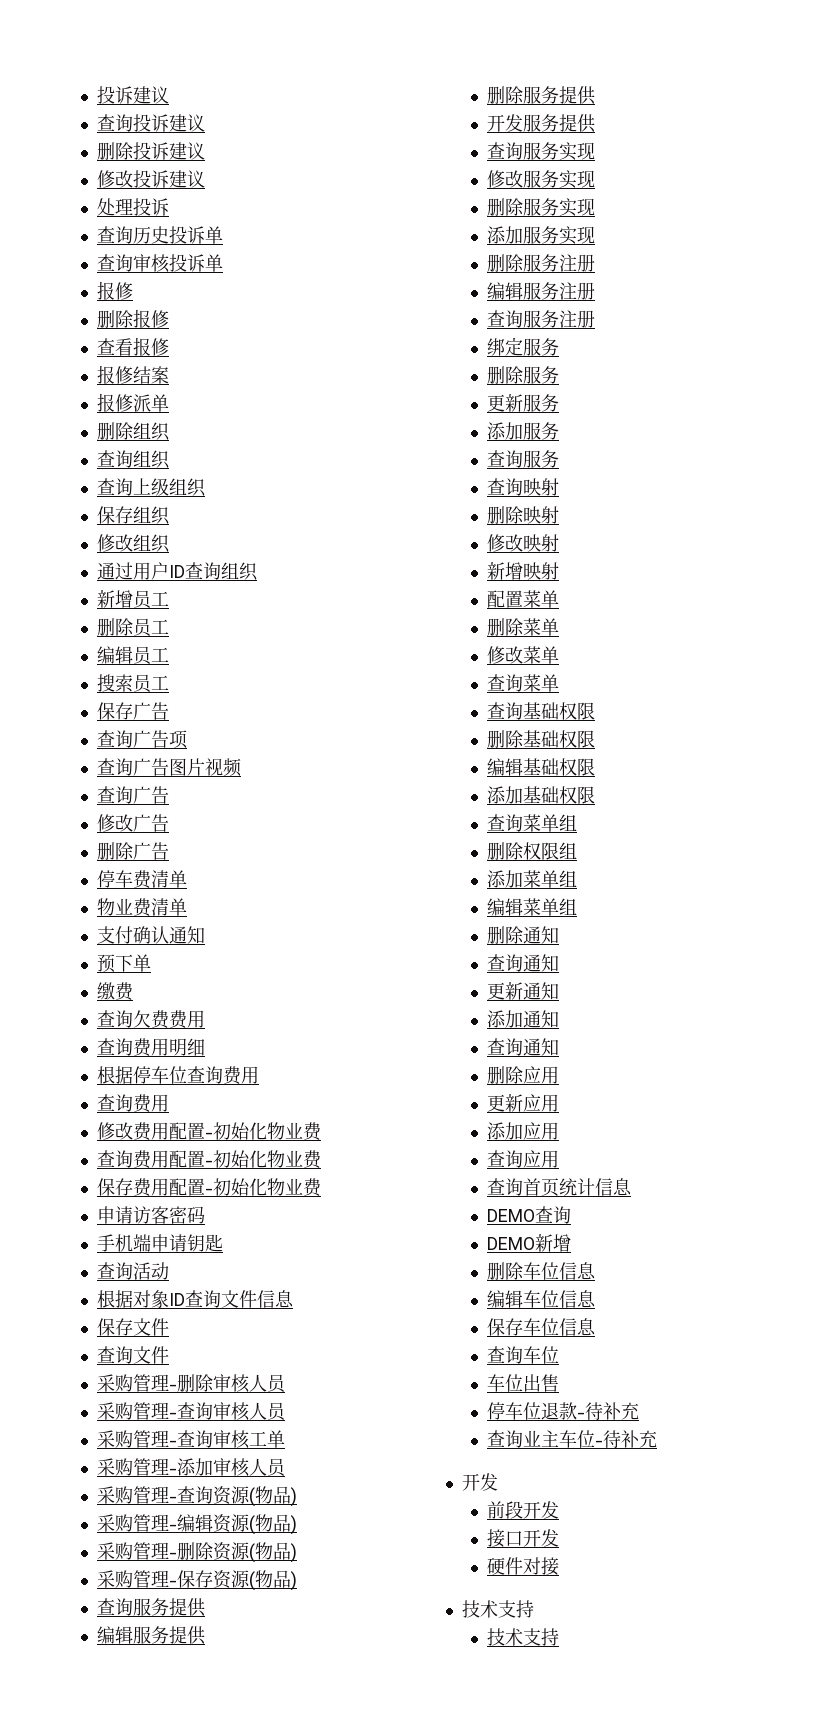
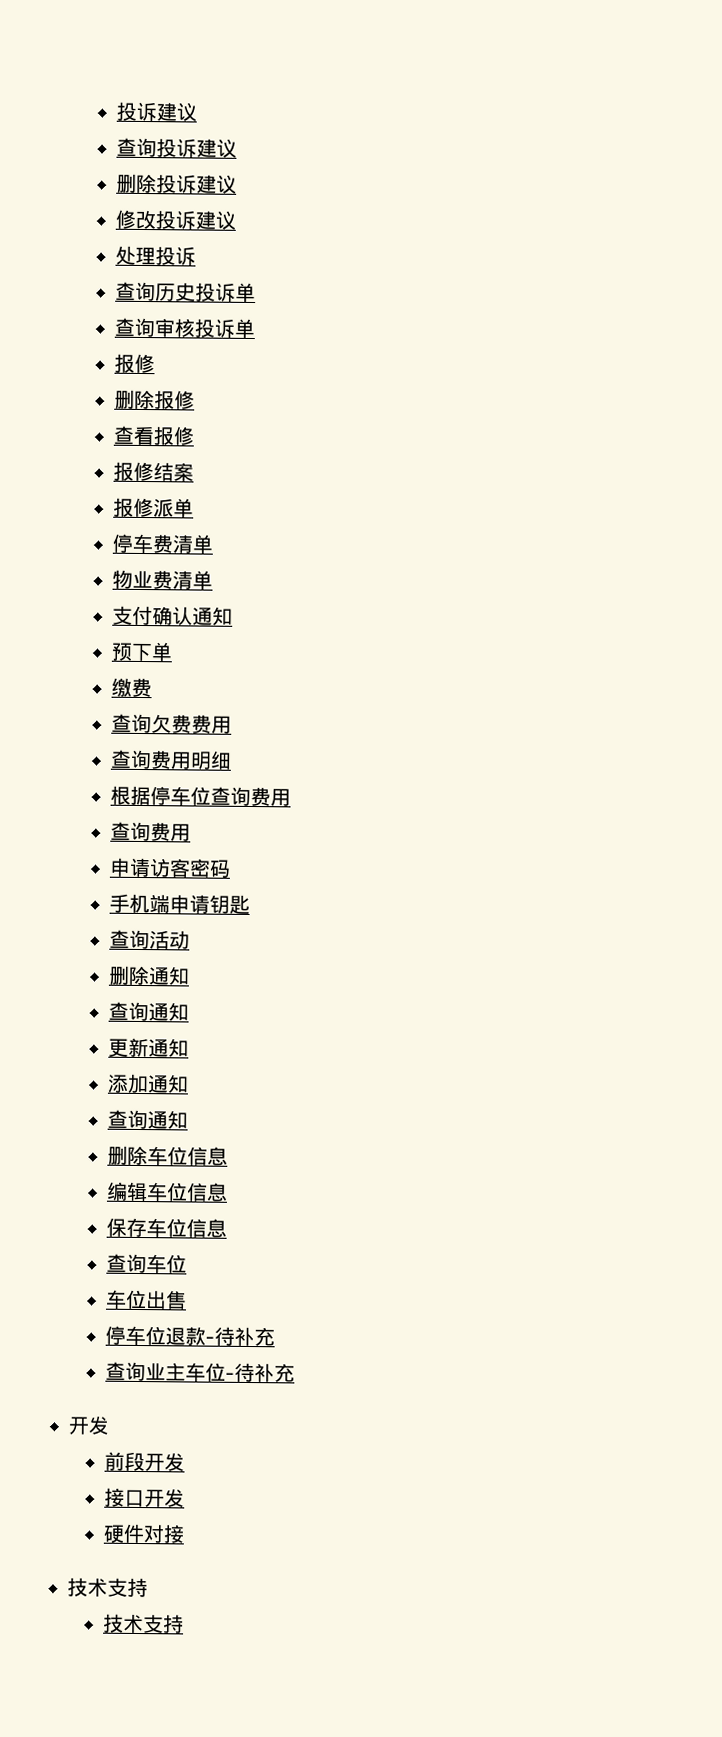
- 删除组织
- 查询组织
- 查询上级组织
- 保存组织
- 修改组织
- 通过用户ID查询组织
- 新增员工
- 删除员工
- 编辑员工
- 搜索员工
- 保存广告
- 查询广告项
- 查询广告图片视频
- 查询广告
- 修改广告
- 删除广告
- 修改费用配置-初始化物业费
- 查询费用配置-初始化物业费
- 保存费用配置-初始化物业费
- 根据对象ID查询文件信息
- 保存文件
- 查询文件
- 采购管理-删除审核人员
- 采购管理-查询审核人员
- 采购管理-查询审核工单
- 采购管理-添加审核人员
- 采购管理-查询资源(物品)
- 采购管理-编辑资源(物品)
- 采购管理-删除资源(物品)
- 采购管理-保存资源(物品)
- 查询服务提供
- 编辑服务提供
- 删除服务提供
- 开发服务提供
- 查询服务实现
- 修改服务实现
- 删除服务实现
- 添加服务实现
- 删除服务注册
- 编辑服务注册
- 查询服务注册
- 绑定服务
- 删除服务
- 更新服务
- 添加服务
- 查询服务
- 查询映射
- 删除映射
- 修改映射
- 新增映射
- 配置菜单
- 删除菜单
- 修改菜单
- 查询菜单
- 查询基础权限
- 删除基础权限
- 编辑基础权限
- 添加基础权限
- 查询菜单组
- 删除权限组
- 添加菜单组
- 编辑菜单组
- 删除应用
- 更新应用
- 添加应用
- 查询应用
- 查询首页统计信息
- DEMO查询
- DEMO新增

